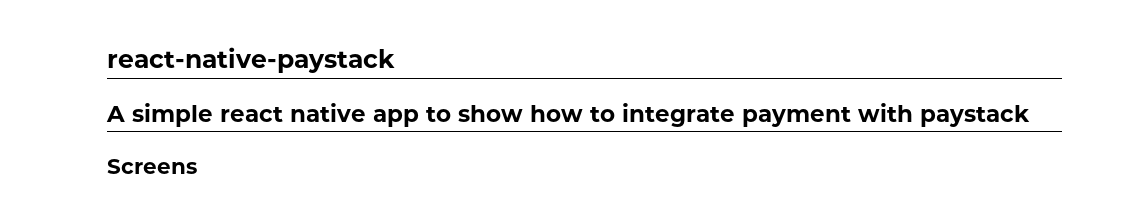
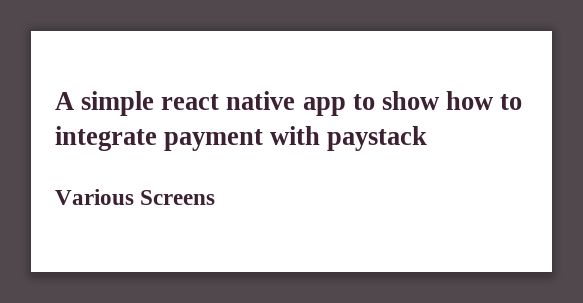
- react-native-paystack
- Screens
+ Various Screens

